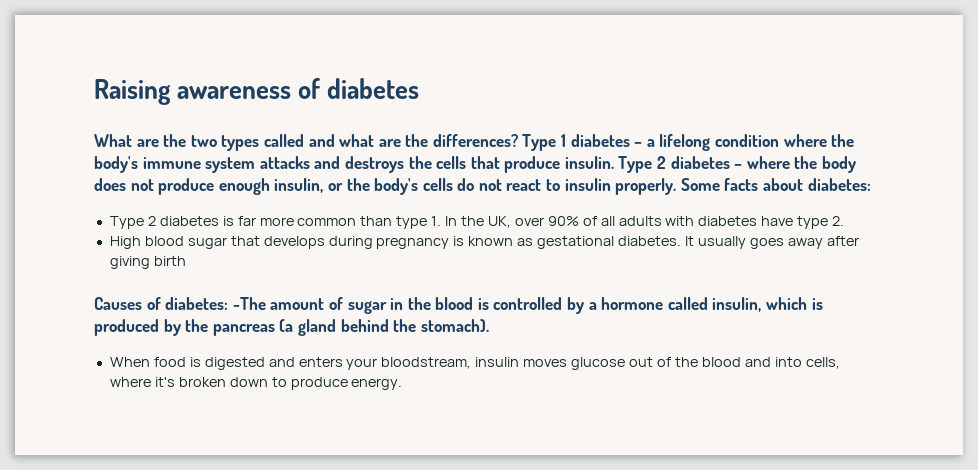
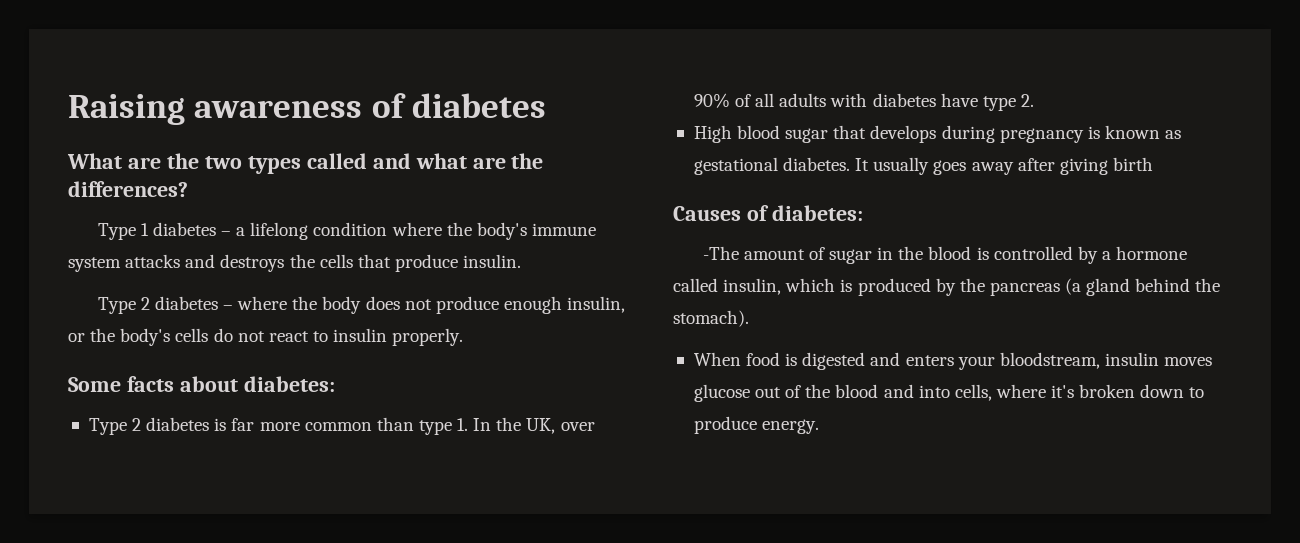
- What are the two types called and what are the differences? Type 1 diabetes – a lifelong condition where the body's immune system attacks and destroys the cells that produce insulin. Type 2 diabetes – where the body does not produce enough insulin, or the body's cells do not react to insulin properly. Some facts about diabetes:
+ What are the two types called and what are the differences?
+ Type 1 diabetes – a lifelong condition where the body's immune system attacks and destroys the cells that produce insulin.
+ Type 2 diabetes – where the body does not produce enough insulin, or the body's cells do not react to insulin properly.
+ Some facts about diabetes:
- Causes of diabetes: -The amount of sugar in the blood is controlled by a hormone called insulin, which is produced by the pancreas (a gland behind the stomach).
+ Causes of diabetes:
+ -The amount of sugar in the blood is controlled by a hormone called insulin, which is produced by the pancreas (a gland behind the stomach).

